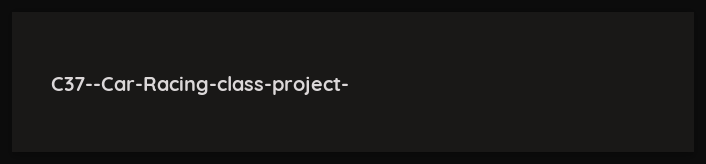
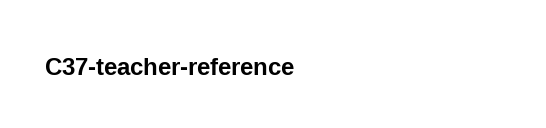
- C37--Car-Racing-class-project-
+ C37-teacher-reference

